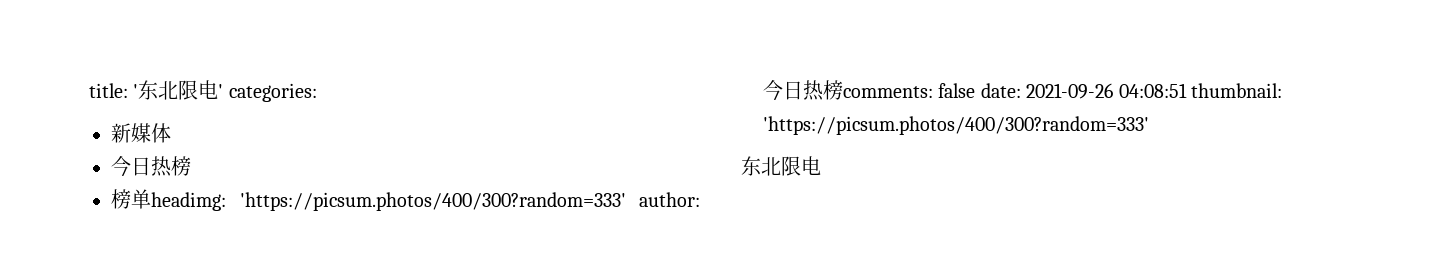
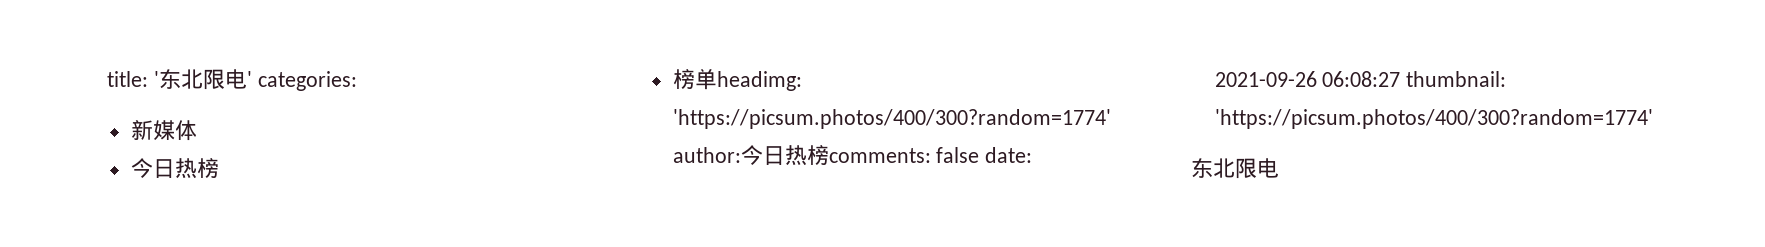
- 榜单headimg: 'https://picsum.photos/400/300?random=333' author:今日热榜comments: false date: 2021-09-26 04:08:51 thumbnail: 'https://picsum.photos/400/300?random=333'
+ 榜单headimg: 'https://picsum.photos/400/300?random=1774' author:今日热榜comments: false date: 2021-09-26 06:08:27 thumbnail: 'https://picsum.photos/400/300?random=1774'

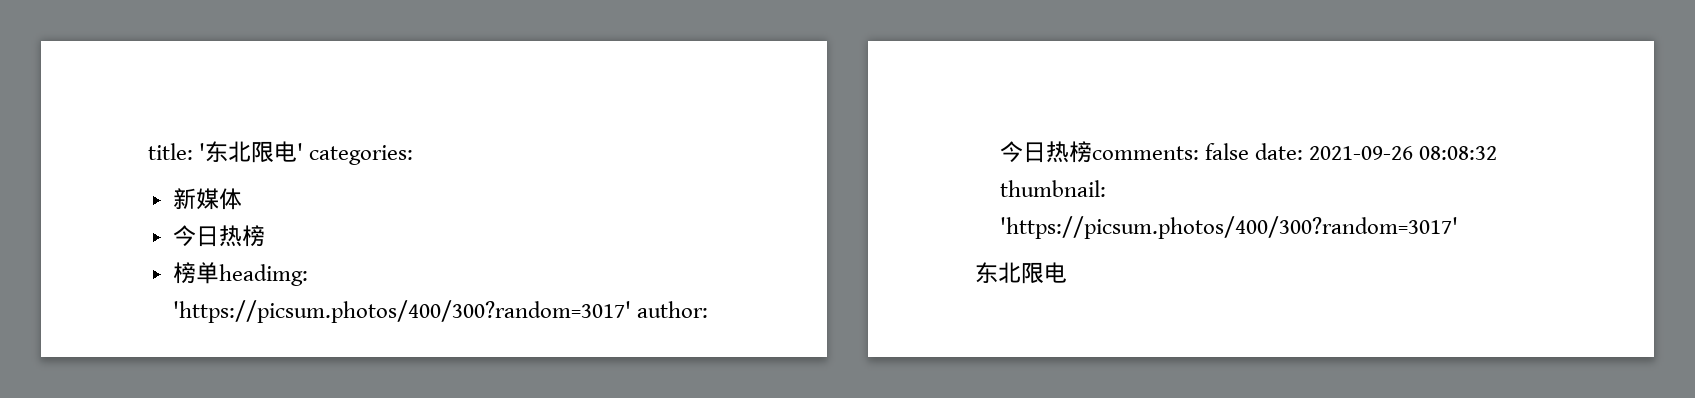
- 榜单headimg: 'https://picsum.photos/400/300?random=1774' author:今日热榜comments: false date: 2021-09-26 06:08:27 thumbnail: 'https://picsum.photos/400/300?random=1774'
+ 榜单headimg: 'https://picsum.photos/400/300?random=3017' author:今日热榜comments: false date: 2021-09-26 08:08:32 thumbnail: 'https://picsum.photos/400/300?random=3017'

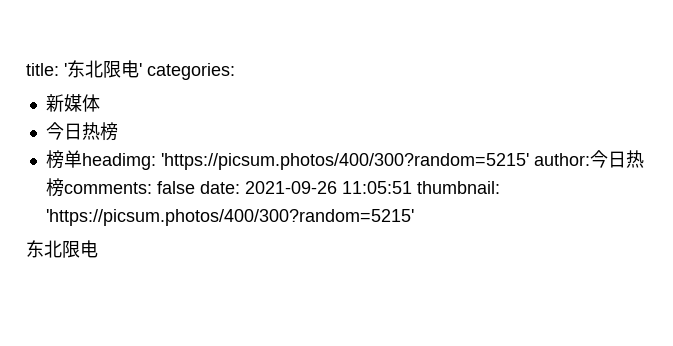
- 榜单headimg: 'https://picsum.photos/400/300?random=3017' author:今日热榜comments: false date: 2021-09-26 08:08:32 thumbnail: 'https://picsum.photos/400/300?random=3017'
+ 榜单headimg: 'https://picsum.photos/400/300?random=5215' author:今日热榜comments: false date: 2021-09-26 11:05:51 thumbnail: 'https://picsum.photos/400/300?random=5215'

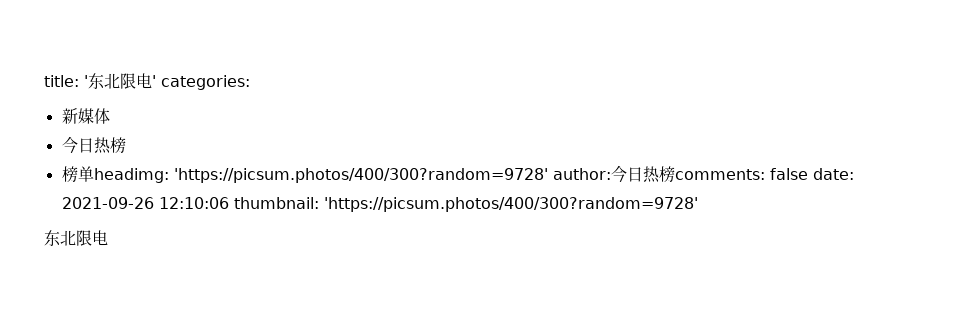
- 榜单headimg: 'https://picsum.photos/400/300?random=5215' author:今日热榜comments: false date: 2021-09-26 11:05:51 thumbnail: 'https://picsum.photos/400/300?random=5215'
+ 榜单headimg: 'https://picsum.photos/400/300?random=9728' author:今日热榜comments: false date: 2021-09-26 12:10:06 thumbnail: 'https://picsum.photos/400/300?random=9728'

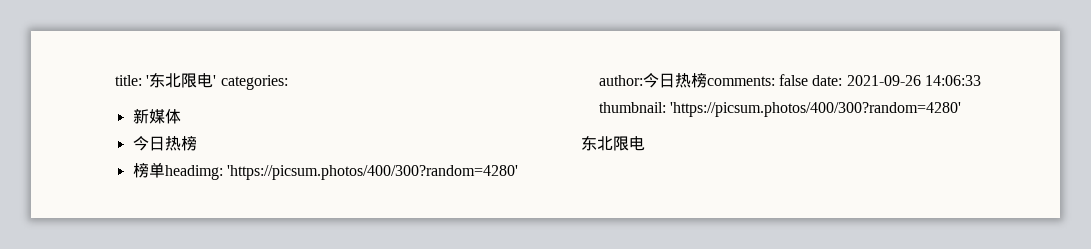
- 榜单headimg: 'https://picsum.photos/400/300?random=9728' author:今日热榜comments: false date: 2021-09-26 12:10:06 thumbnail: 'https://picsum.photos/400/300?random=9728'
+ 榜单headimg: 'https://picsum.photos/400/300?random=4280' author:今日热榜comments: false date: 2021-09-26 14:06:33 thumbnail: 'https://picsum.photos/400/300?random=4280'

